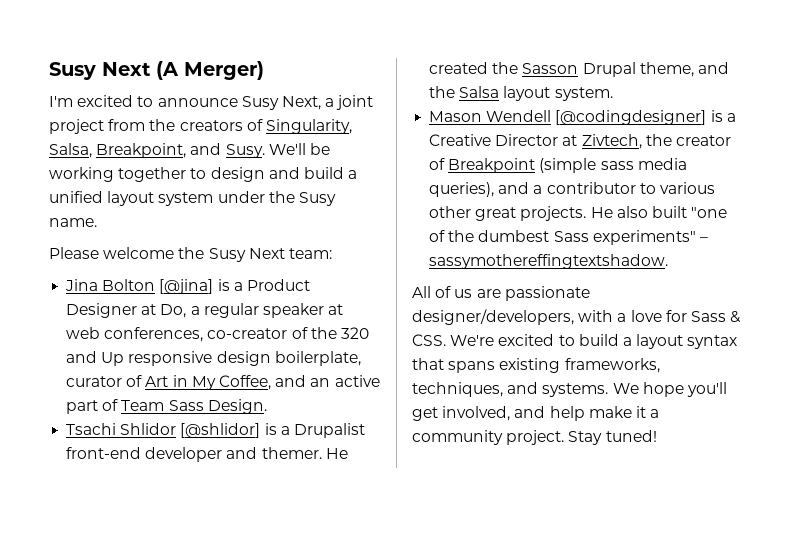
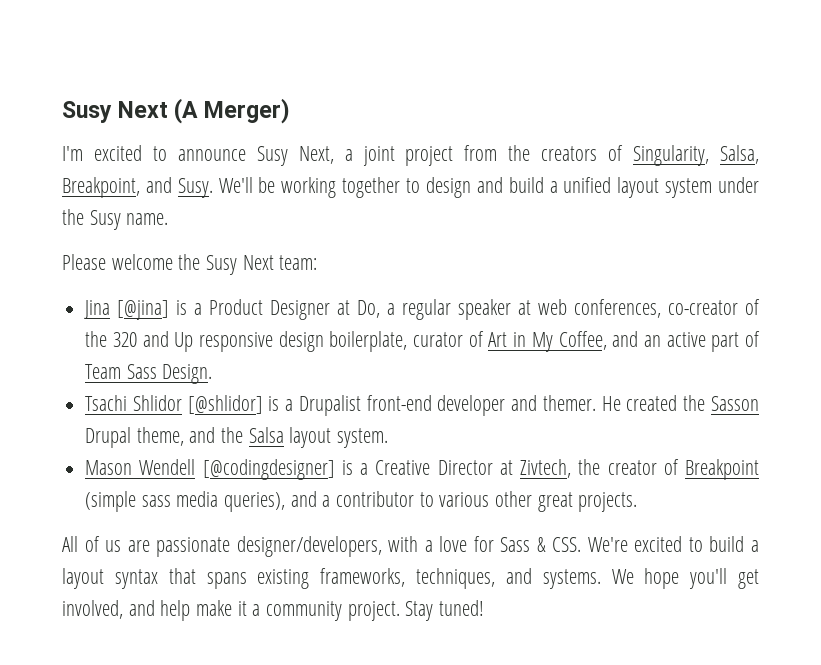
- Jina Bolton [@jina] is a Product Designer at Do, a regular speaker at web conferences, co-creator of the 320 and Up responsive design boilerplate, curator of Art in My Coffee, and an active part of Team Sass Design.
+ Jina [@jina] is a Product Designer at Do, a regular speaker at web conferences, co-creator of the 320 and Up responsive design boilerplate, curator of Art in My Coffee, and an active part of Team Sass Design.
- He also built "one of the dumbest Sass experiments" – sassymothereffingtextshadow.

